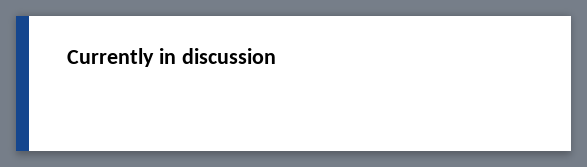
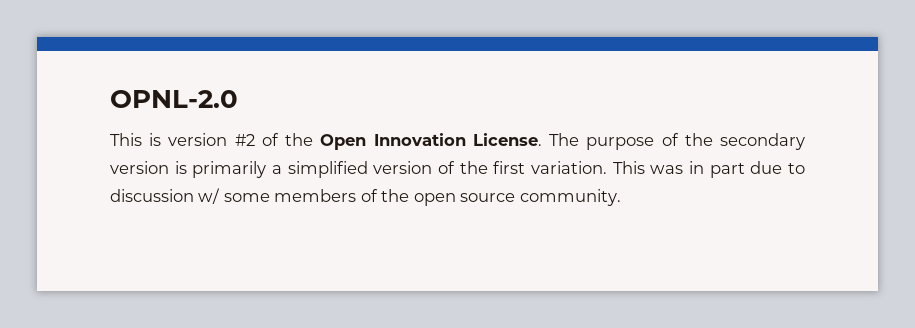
- Currently in discussion
+ OPNL-2.0
+ This is version #2 of the Open Innovation License. The purpose of the secondary version is primarily a simplified version of the first variation. This was in part due to discussion w/ some members of the open source community.

